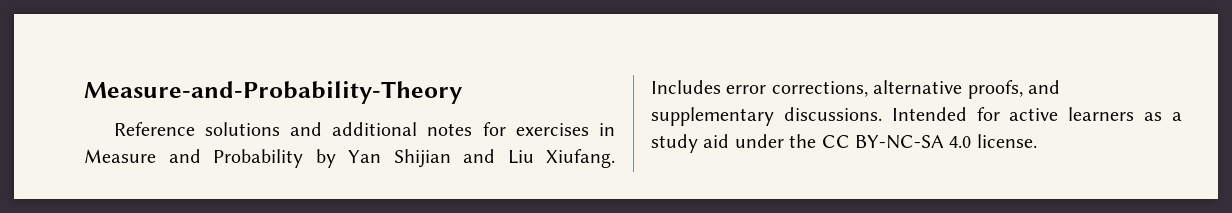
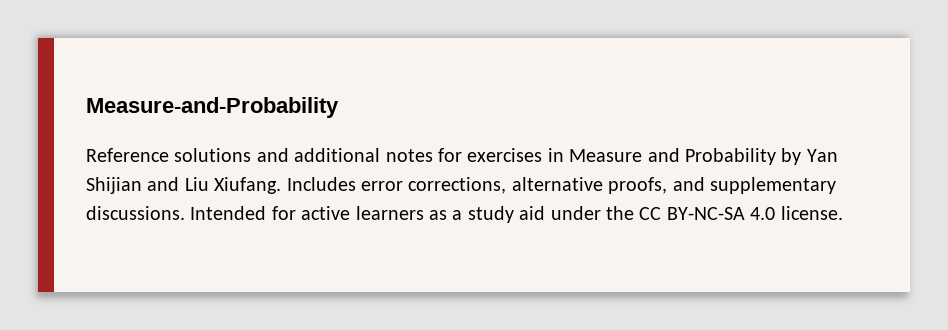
- Measure-and-Probability-Theory
+ Measure-and-Probability

